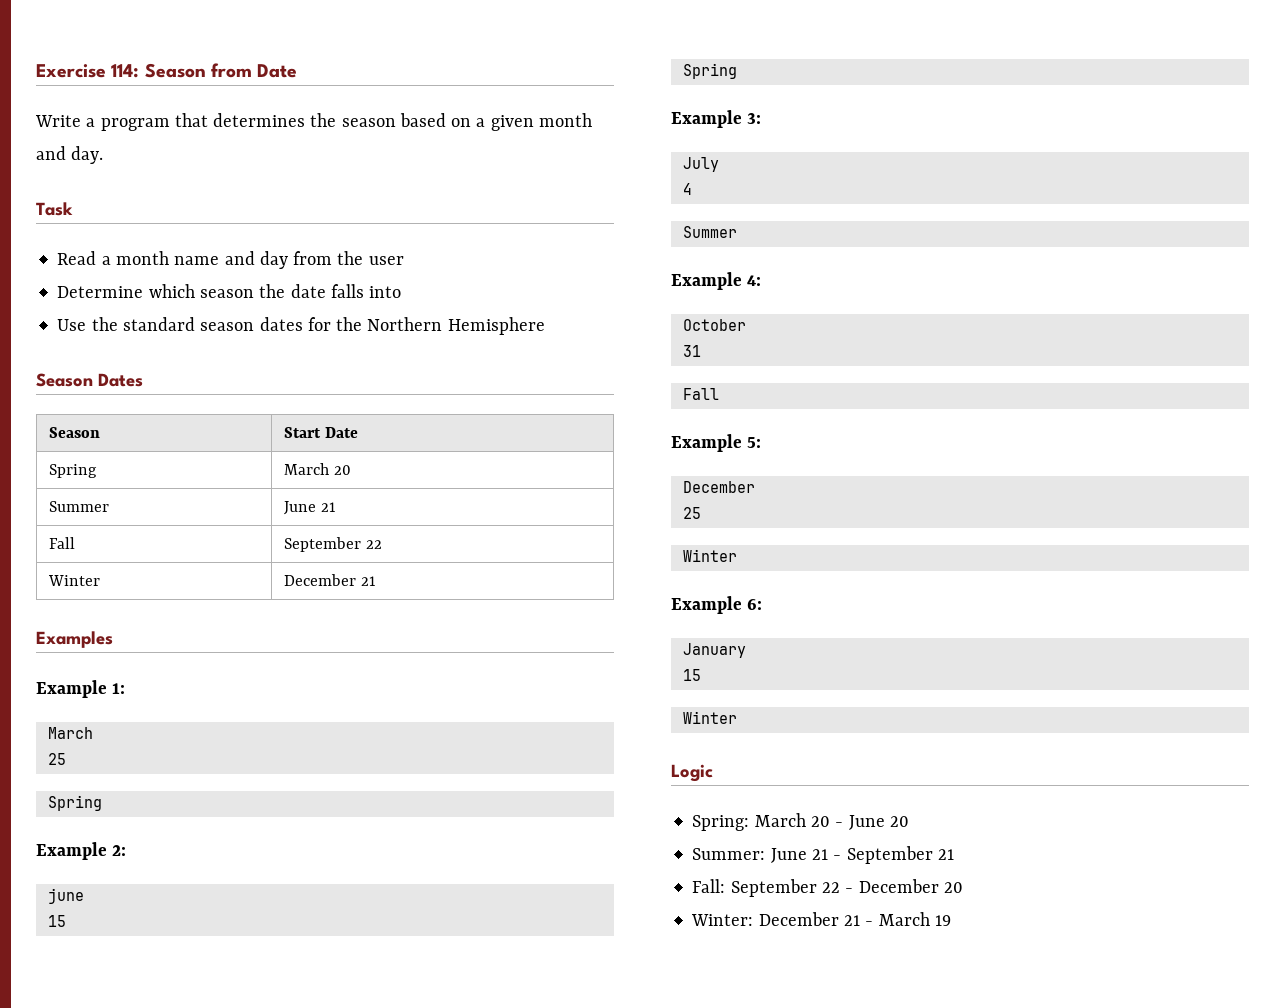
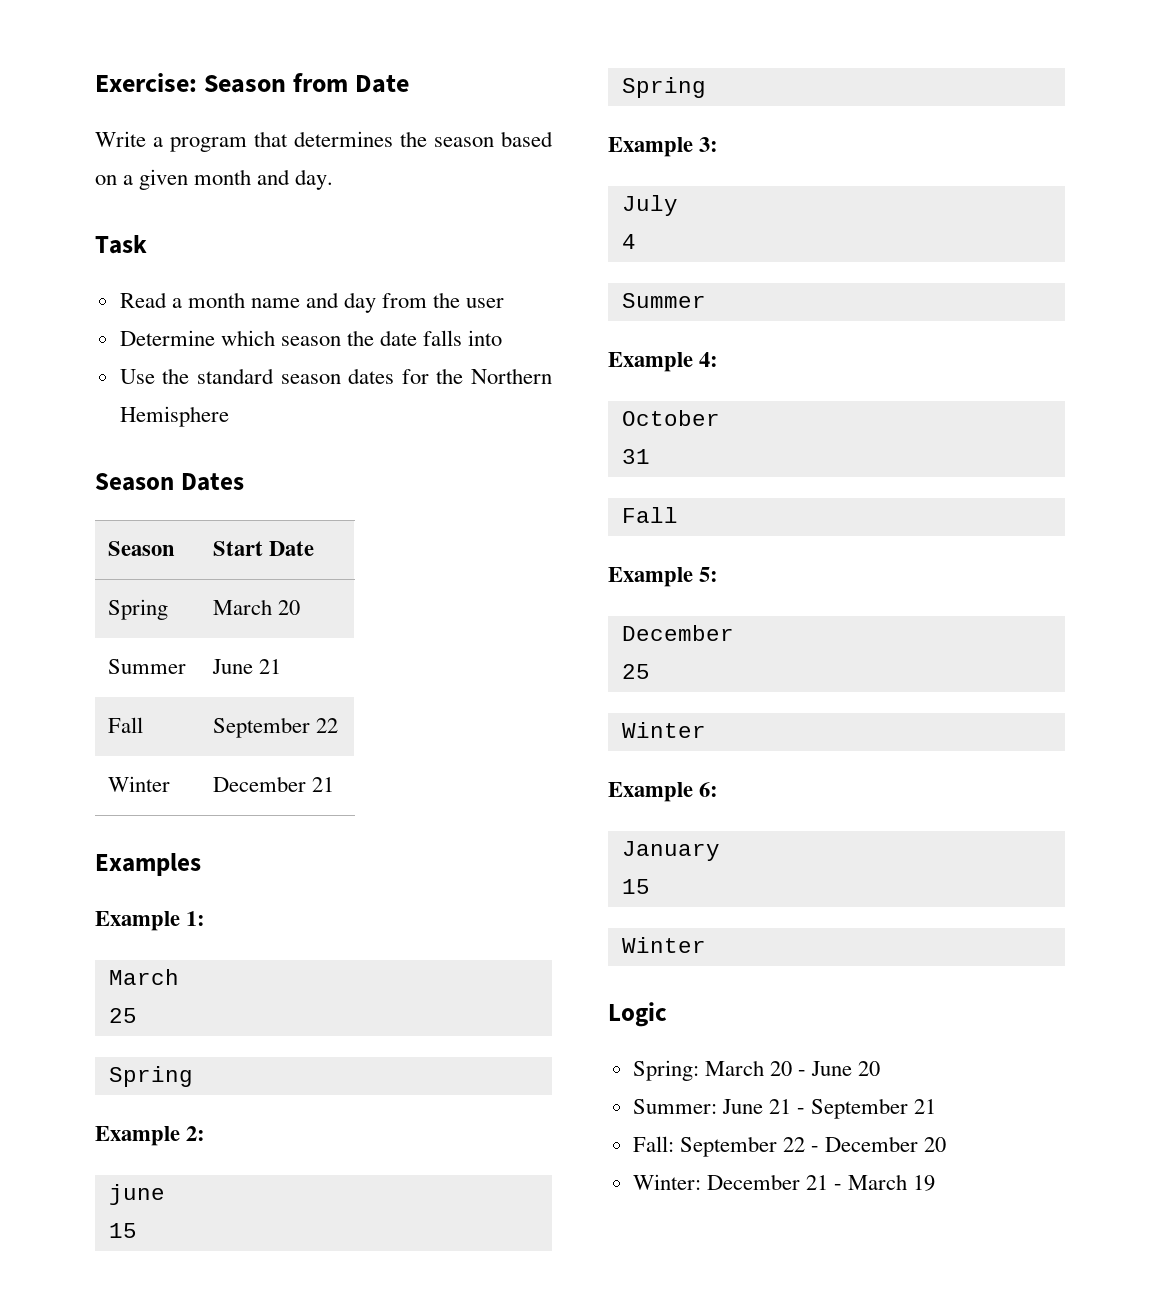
- Exercise 114: Season from Date
+ Exercise: Season from Date

